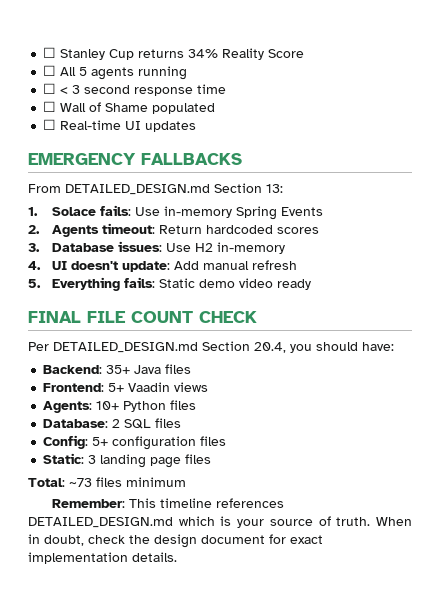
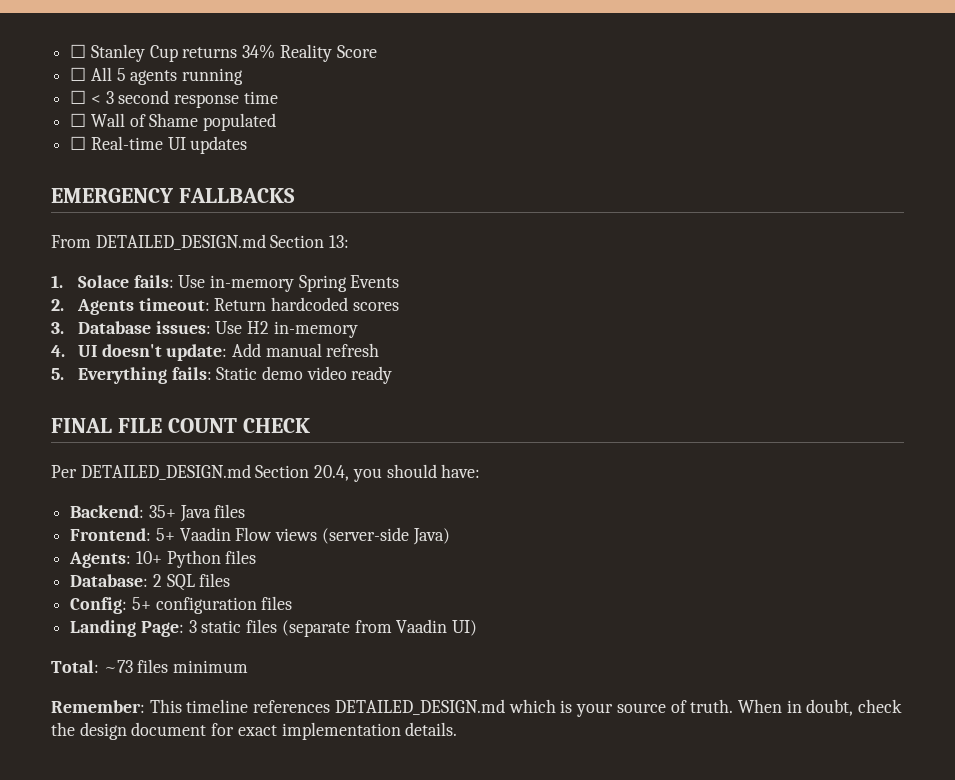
- Frontend: 5+ Vaadin views
+ Frontend: 5+ Vaadin Flow views (server-side Java)
- Static: 3 landing page files
+ Landing Page: 3 static files (separate from Vaadin UI)

